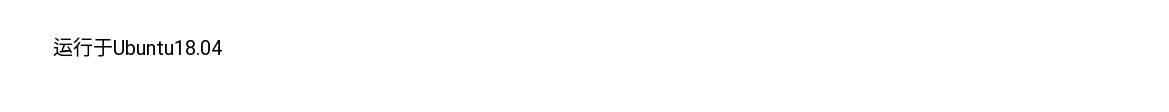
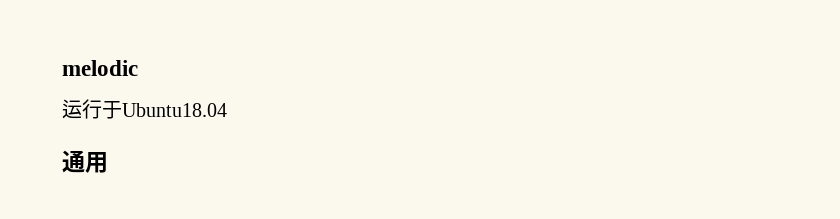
+ melodic
+ 通用

